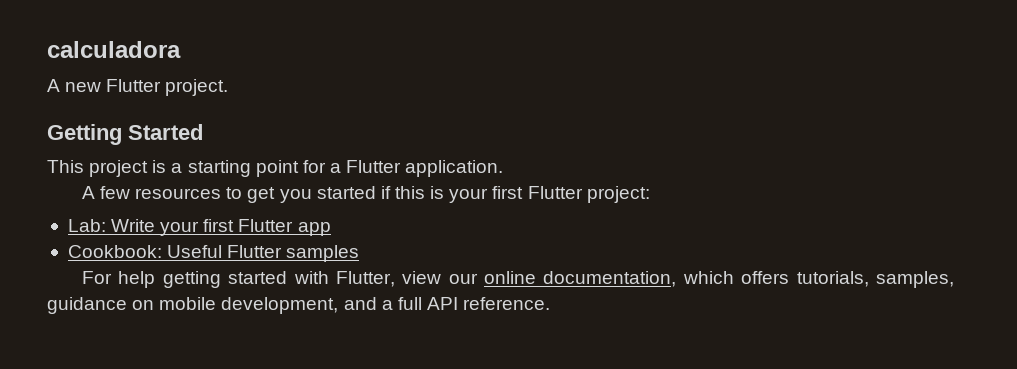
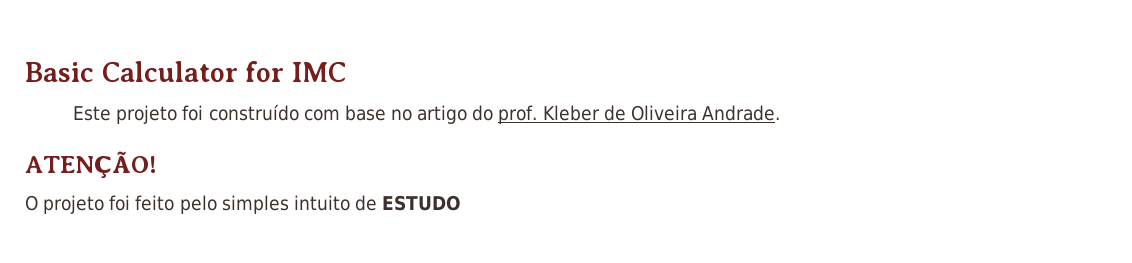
- calculadora
- A new Flutter project.
- Getting Started
- This project is a starting point for a Flutter application.
- A few resources to get you started if this is your first Flutter project:
- Lab: Write your first Flutter app
- Cookbook: Useful Flutter samples
- For help getting started with Flutter, view our online documentation, which offers tutorials, samples, guidance on mobile development, and a full API reference.
+ Basic Calculator for IMC
+ Este projeto foi construído com base no artigo do prof. Kleber de Oliveira Andrade.
+ ATENÇÃO!
+ O projeto foi feito pelo simples intuito de ESTUDO

